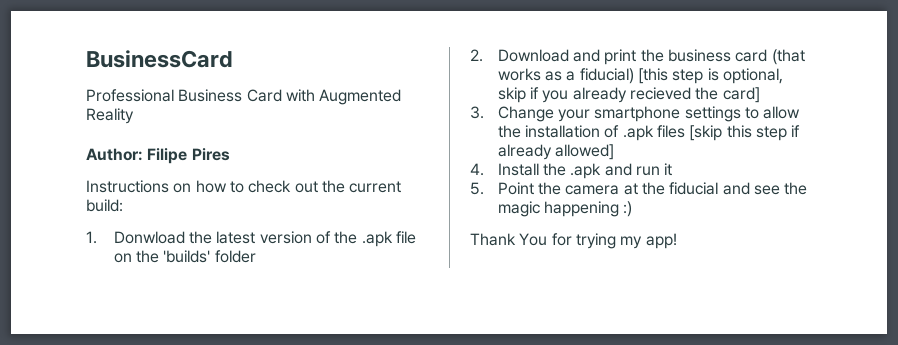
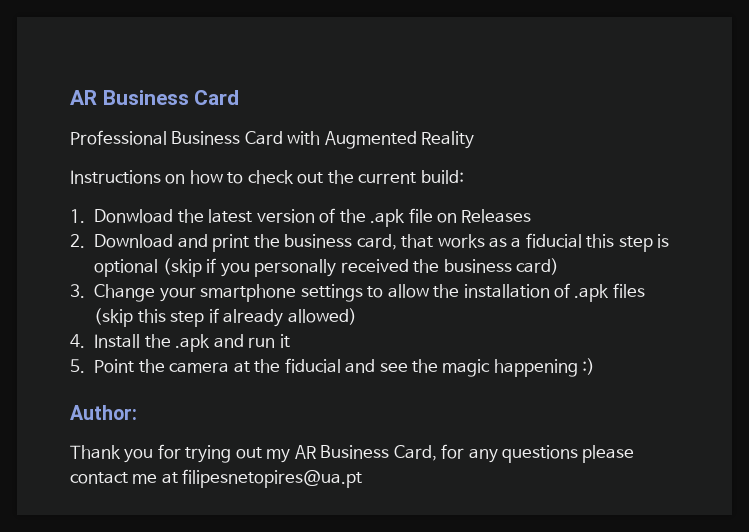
- BusinessCard
+ AR Business Card
- Author: Filipe Pires
- 1. Donwload the latest version of the .apk file on the 'builds' folder
+ 1. Donwload the latest version of the .apk file on Releases
- 2. Download and print the business card (that works as a fiducial) [this step is optional, skip if you already recieved the card]
+ 2. Download and print the business card, that works as a fiducial this step is optional (skip if you personally received the business card)
- 3. Change your smartphone settings to allow the installation of .apk files [skip this step if already allowed]
+ 3. Change your smartphone settings to allow the installation of .apk files (skip this step if already allowed)
+ Author:
- Thank You for trying my app!
+ Thank you for trying out my AR Business Card, for any questions please contact me at filipesnetopires@ua.pt

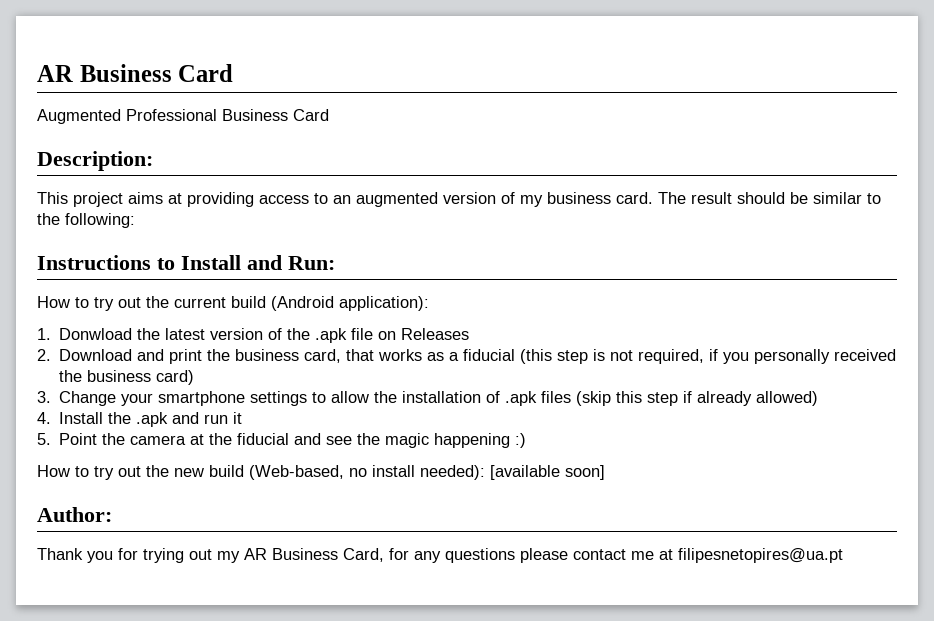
- Professional Business Card with Augmented Reality
- Instructions on how to check out the current build:
+ Augmented Professional Business Card
+ Description:
+ This project aims at providing access to an augmented version of my business card. The result should be similar to the following:
+ Instructions to Install and Run:
+ How to try out the current build (Android application):
- 2. Download and print the business card, that works as a fiducial this step is optional (skip if you personally received the business card)
+ 2. Download and print the business card, that works as a fiducial (this step is not required, if you personally received the business card)
+ How to try out the new build (Web-based, no install needed): [available soon]

